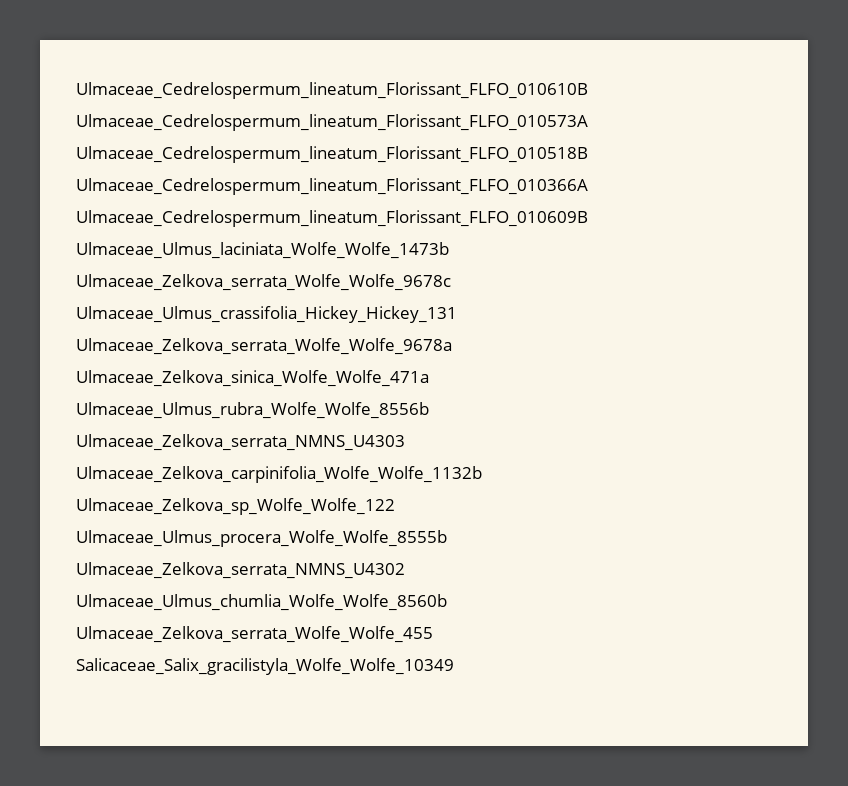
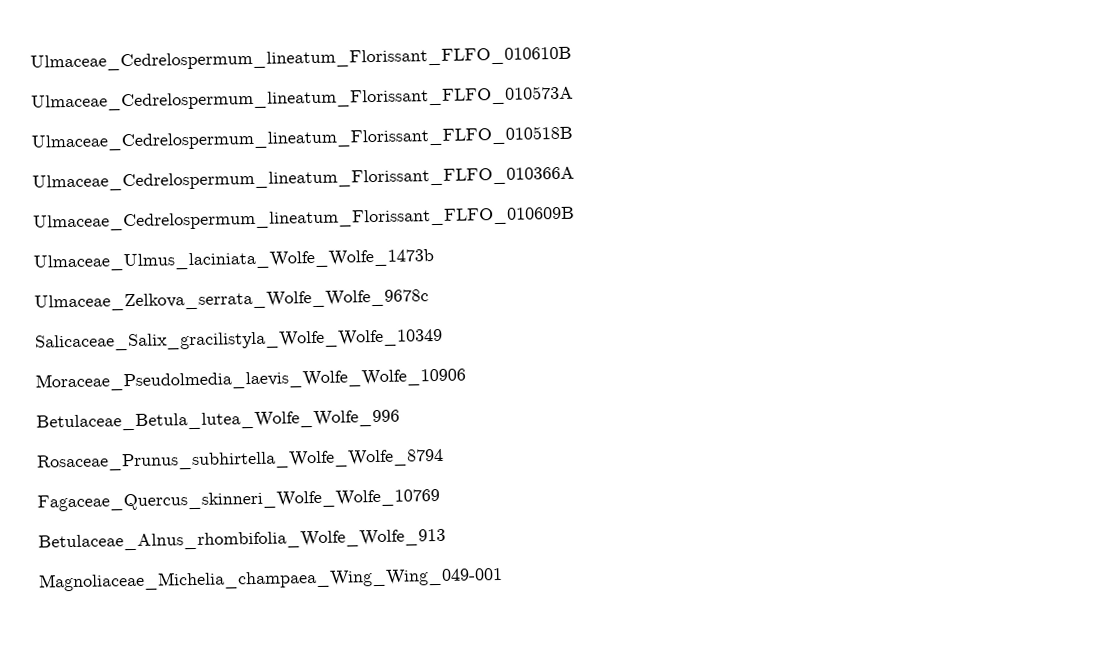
- Ulmaceae_Ulmus_crassifolia_Hickey_Hickey_131
- Ulmaceae_Zelkova_serrata_Wolfe_Wolfe_9678a
- Ulmaceae_Zelkova_sinica_Wolfe_Wolfe_471a
- Ulmaceae_Ulmus_rubra_Wolfe_Wolfe_8556b
- Ulmaceae_Zelkova_serrata_NMNS_U4303
- Ulmaceae_Zelkova_carpinifolia_Wolfe_Wolfe_1132b
- Ulmaceae_Zelkova_sp_Wolfe_Wolfe_122
- Ulmaceae_Ulmus_procera_Wolfe_Wolfe_8555b
- Ulmaceae_Zelkova_serrata_NMNS_U4302
- Ulmaceae_Ulmus_chumlia_Wolfe_Wolfe_8560b
- Ulmaceae_Zelkova_serrata_Wolfe_Wolfe_455
  Salicaceae_Salix_gracilistyla_Wolfe_Wolfe_10349
+ Moraceae_Pseudolmedia_laevis_Wolfe_Wolfe_10906
+ Betulaceae_Betula_lutea_Wolfe_Wolfe_996
+ Rosaceae_Prunus_subhirtella_Wolfe_Wolfe_8794
+ Fagaceae_Quercus_skinneri_Wolfe_Wolfe_10769
+ Betulaceae_Alnus_rhombifolia_Wolfe_Wolfe_913
+ Magnoliaceae_Michelia_champaea_Wing_Wing_049-001

